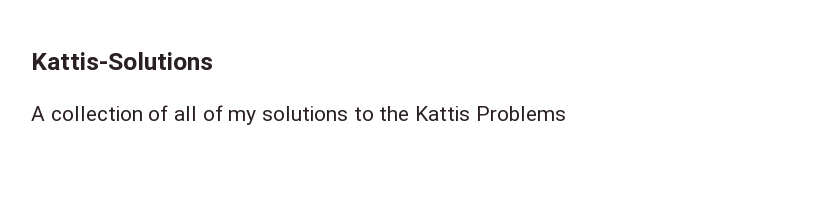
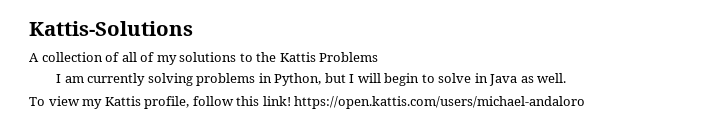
+ I am currently solving problems in Python, but I will begin to solve in Java as well.
+ To view my Kattis profile, follow this link! https://open.kattis.com/users/michael-andaloro

